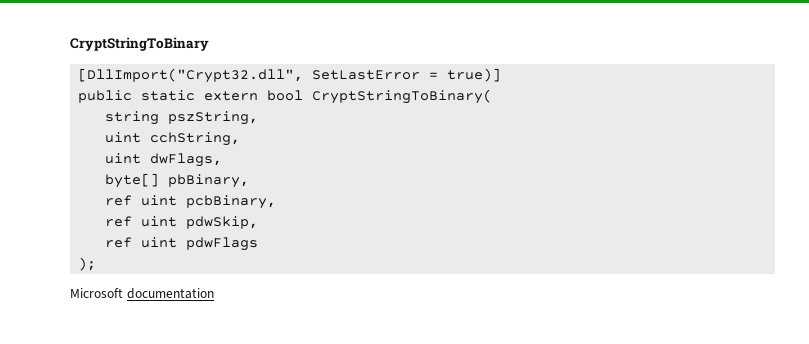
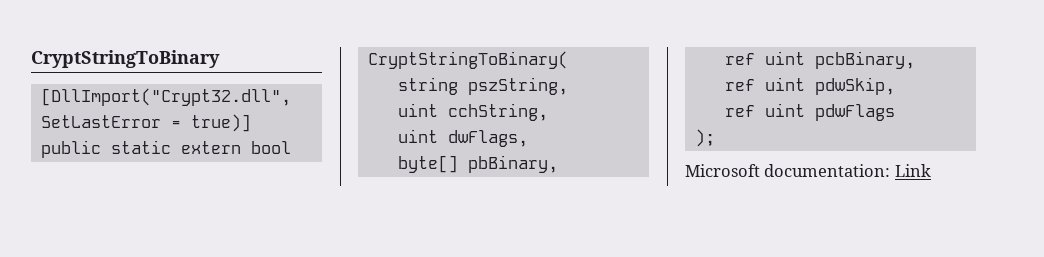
- Microsoft documentation
+ Microsoft documentation: Link

